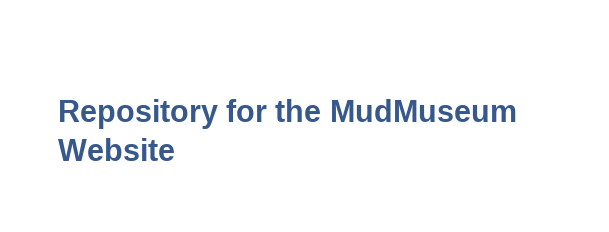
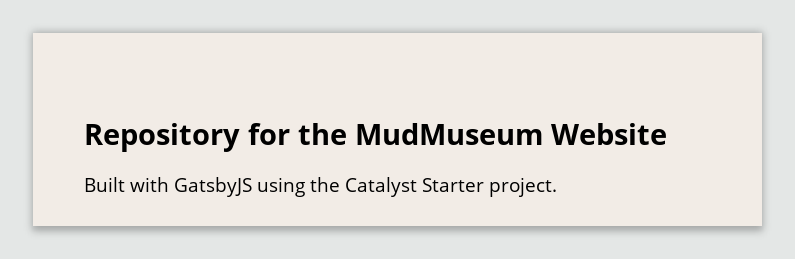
+ Built with GatsbyJS using the Catalyst Starter project.

